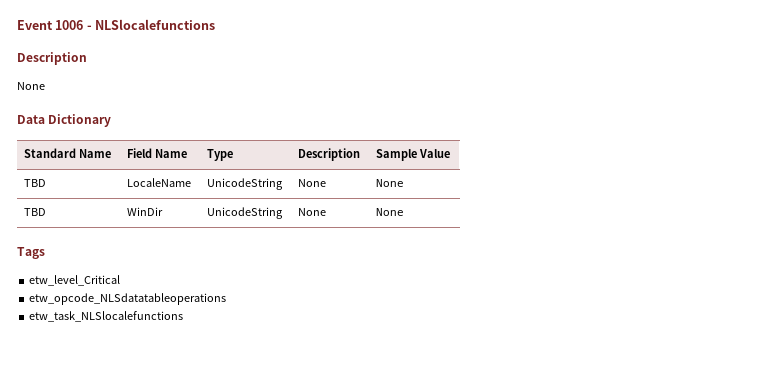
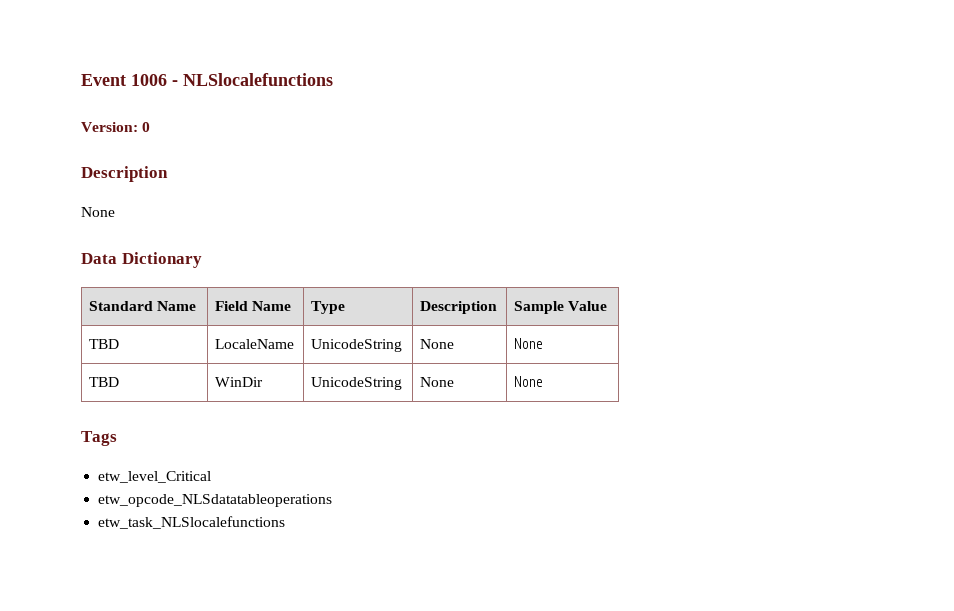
+ Version: 0

